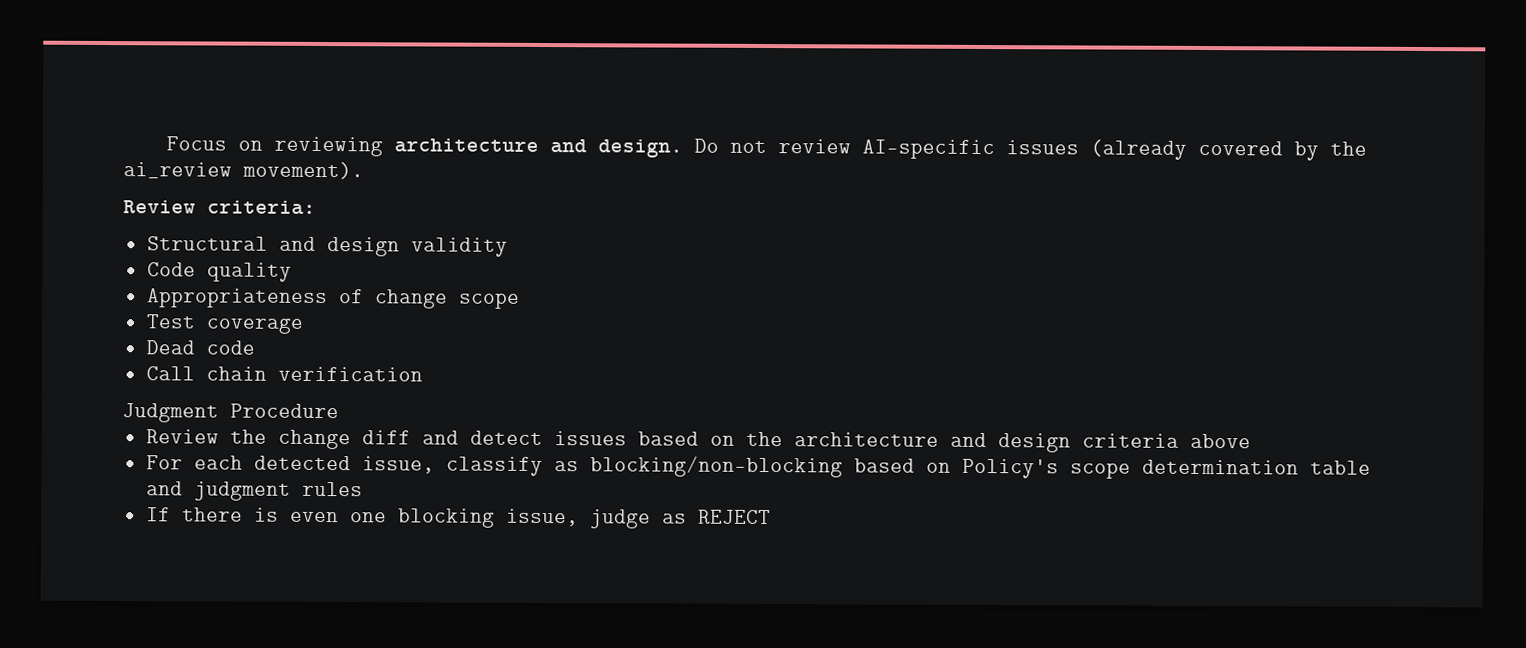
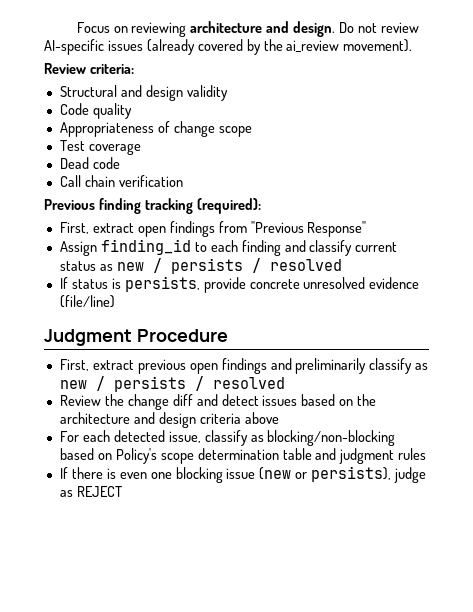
+ Previous finding tracking (required):
+ First, extract open findings from "Previous Response"
+ Assign finding_id to each finding and classify current status as new / persists / resolved
+ If status is persists, provide concrete unresolved evidence (file/line)
  Judgment Procedure
+ First, extract previous open findings and preliminarily classify as new / persists / resolved
- If there is even one blocking issue, judge as REJECT
+ If there is even one blocking issue (new or persists), judge as REJECT

